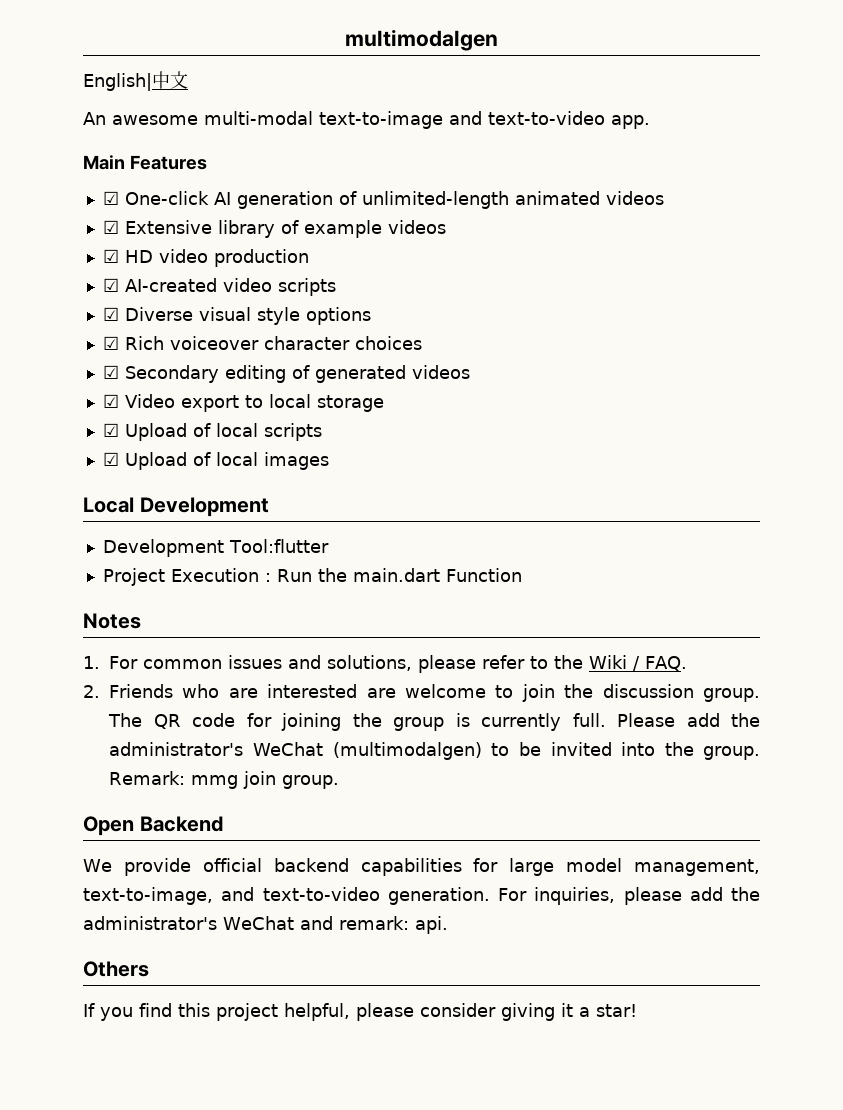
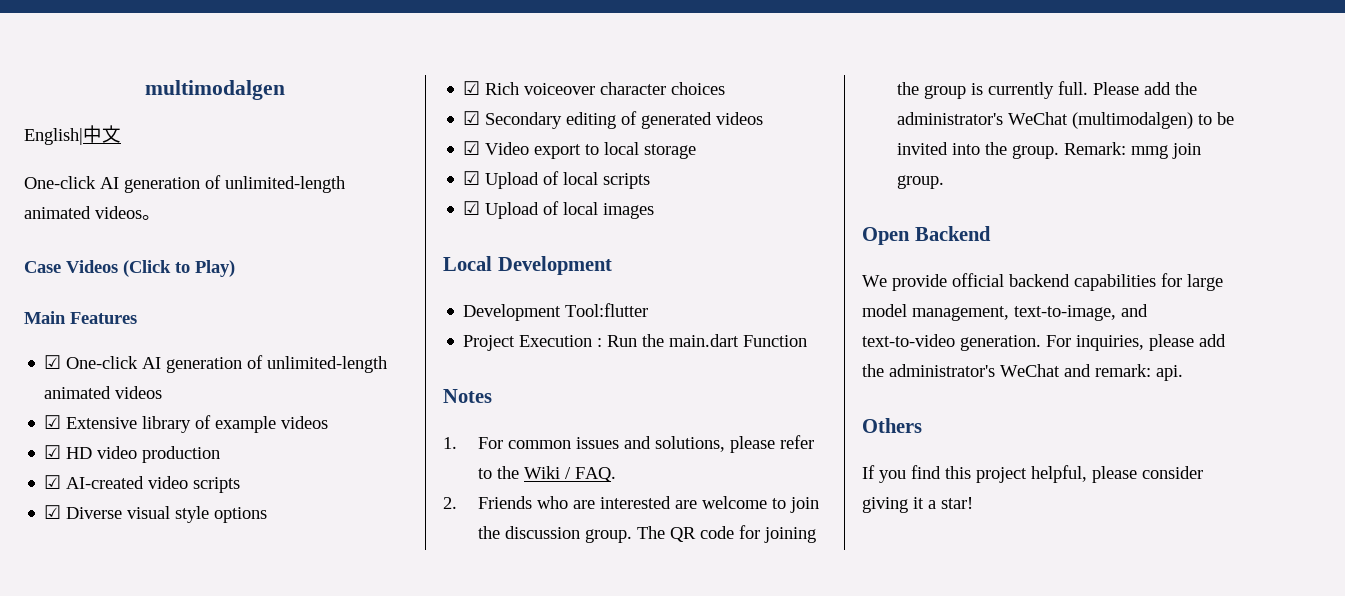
- An awesome multi-modal text-to-image and text-to-video app.
+ One-click AI generation of unlimited-length animated videos。
+ Case Videos (Click to Play)

